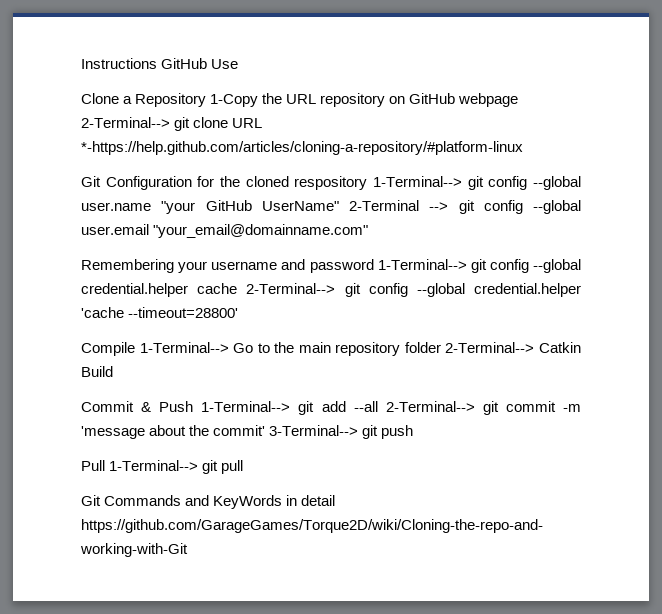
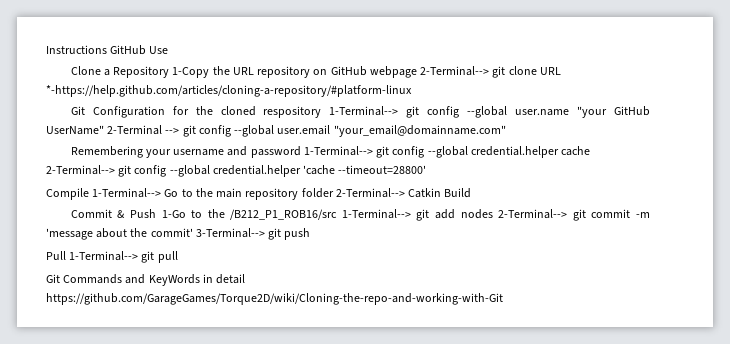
- Commit & Push 1-Terminal--> git add --all 2-Terminal--> git commit -m 'message about the commit' 3-Terminal--> git push
+ Commit & Push 1-Go to the /B212_P1_ROB16/src 1-Terminal--> git add nodes 2-Terminal--> git commit -m 'message about the commit' 3-Terminal--> git push

